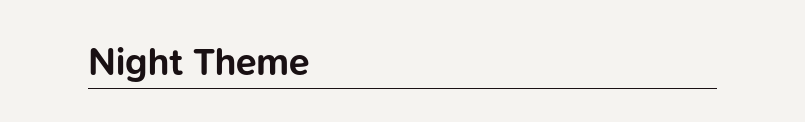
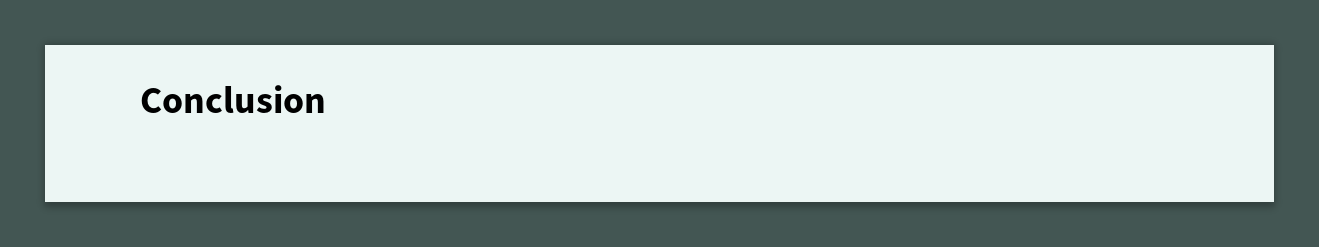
- Night Theme
+ Conclusion

